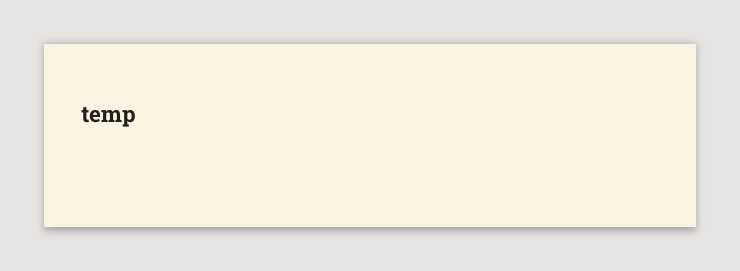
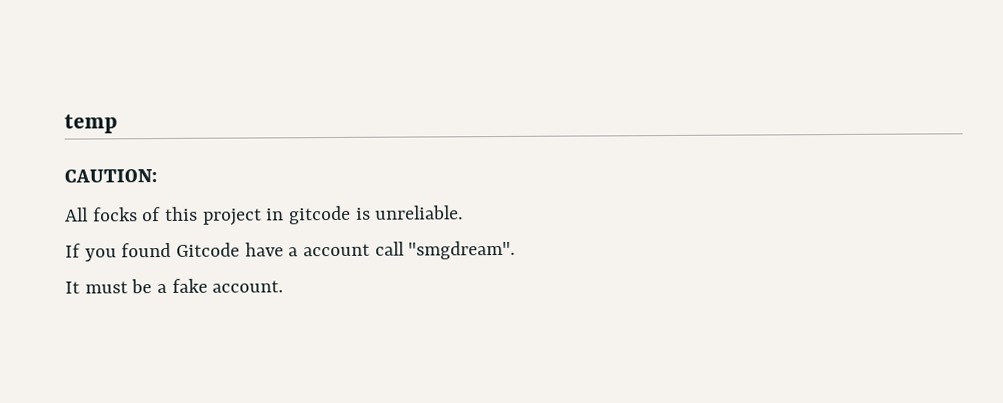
+ CAUTION:
+ All focks of this project in gitcode is unreliable.
+ If you found Gitcode have a account call "smgdream".
+ It must be a fake account.

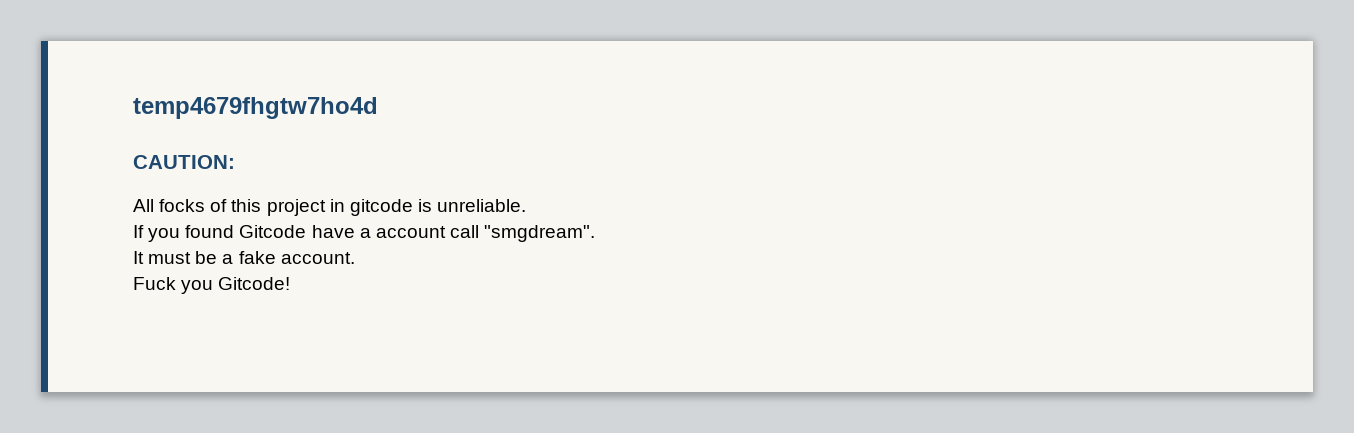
- temp
+ temp4679fhgtw7ho4d
+ Fuck you Gitcode!

